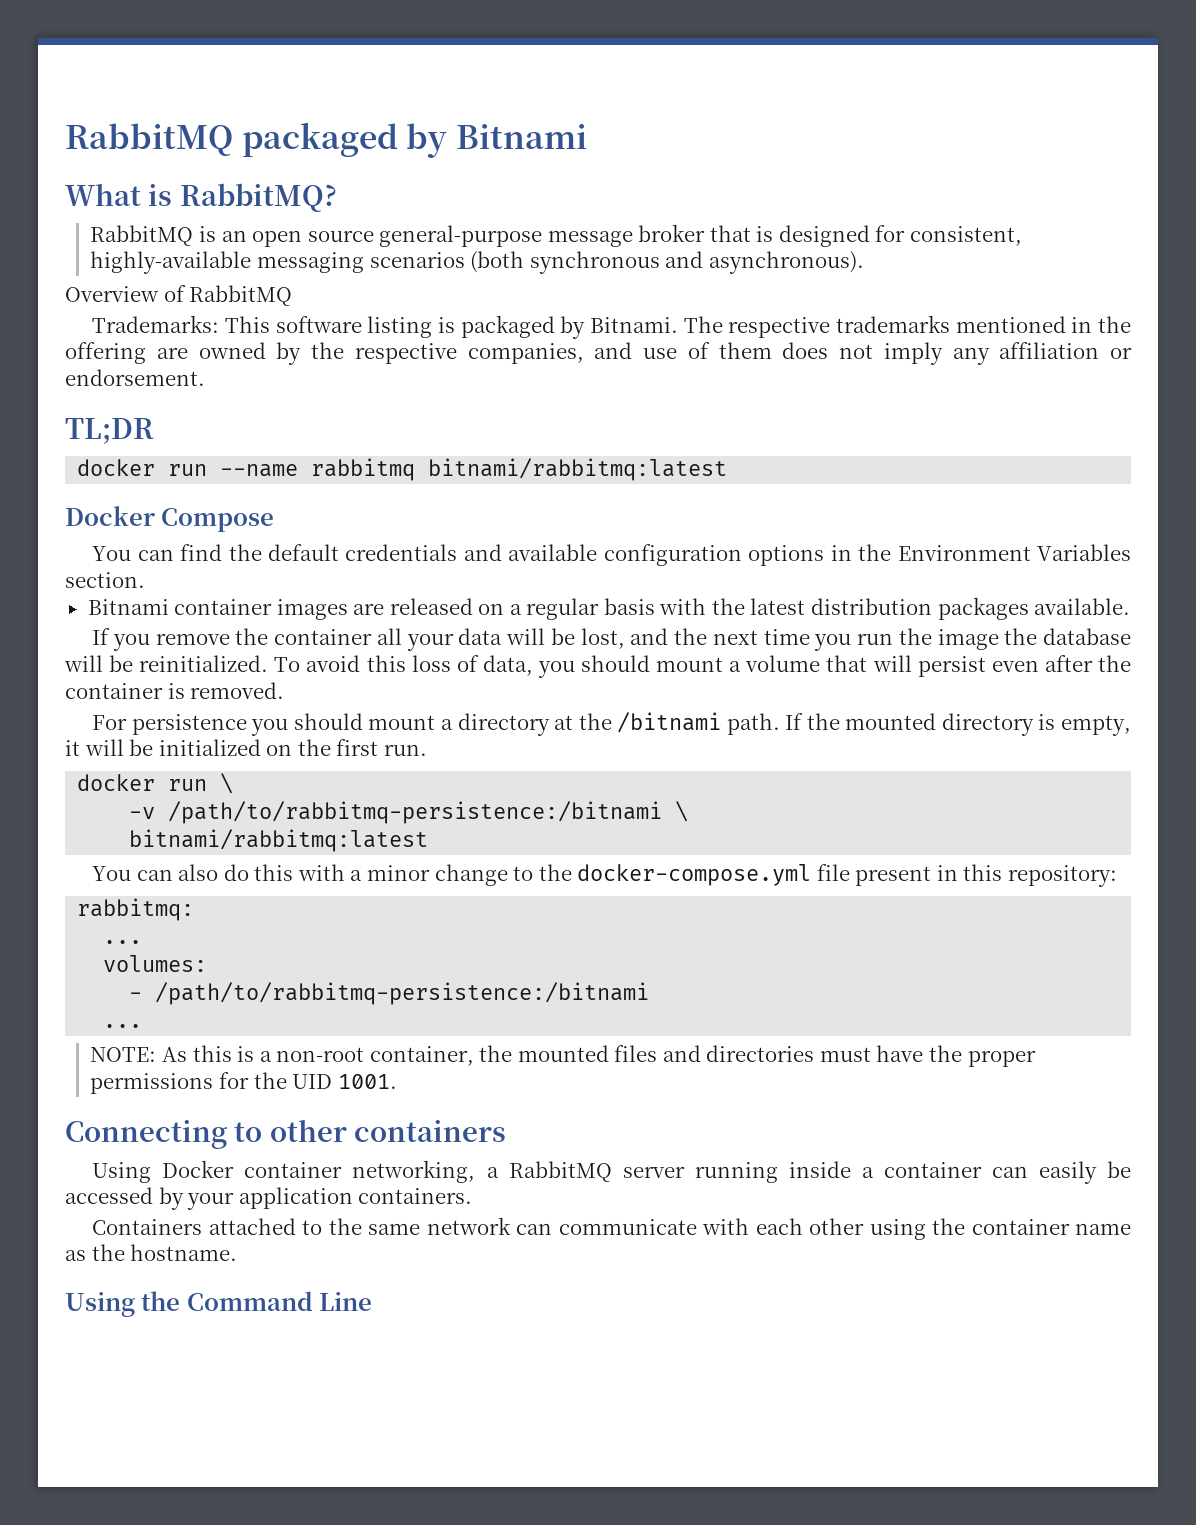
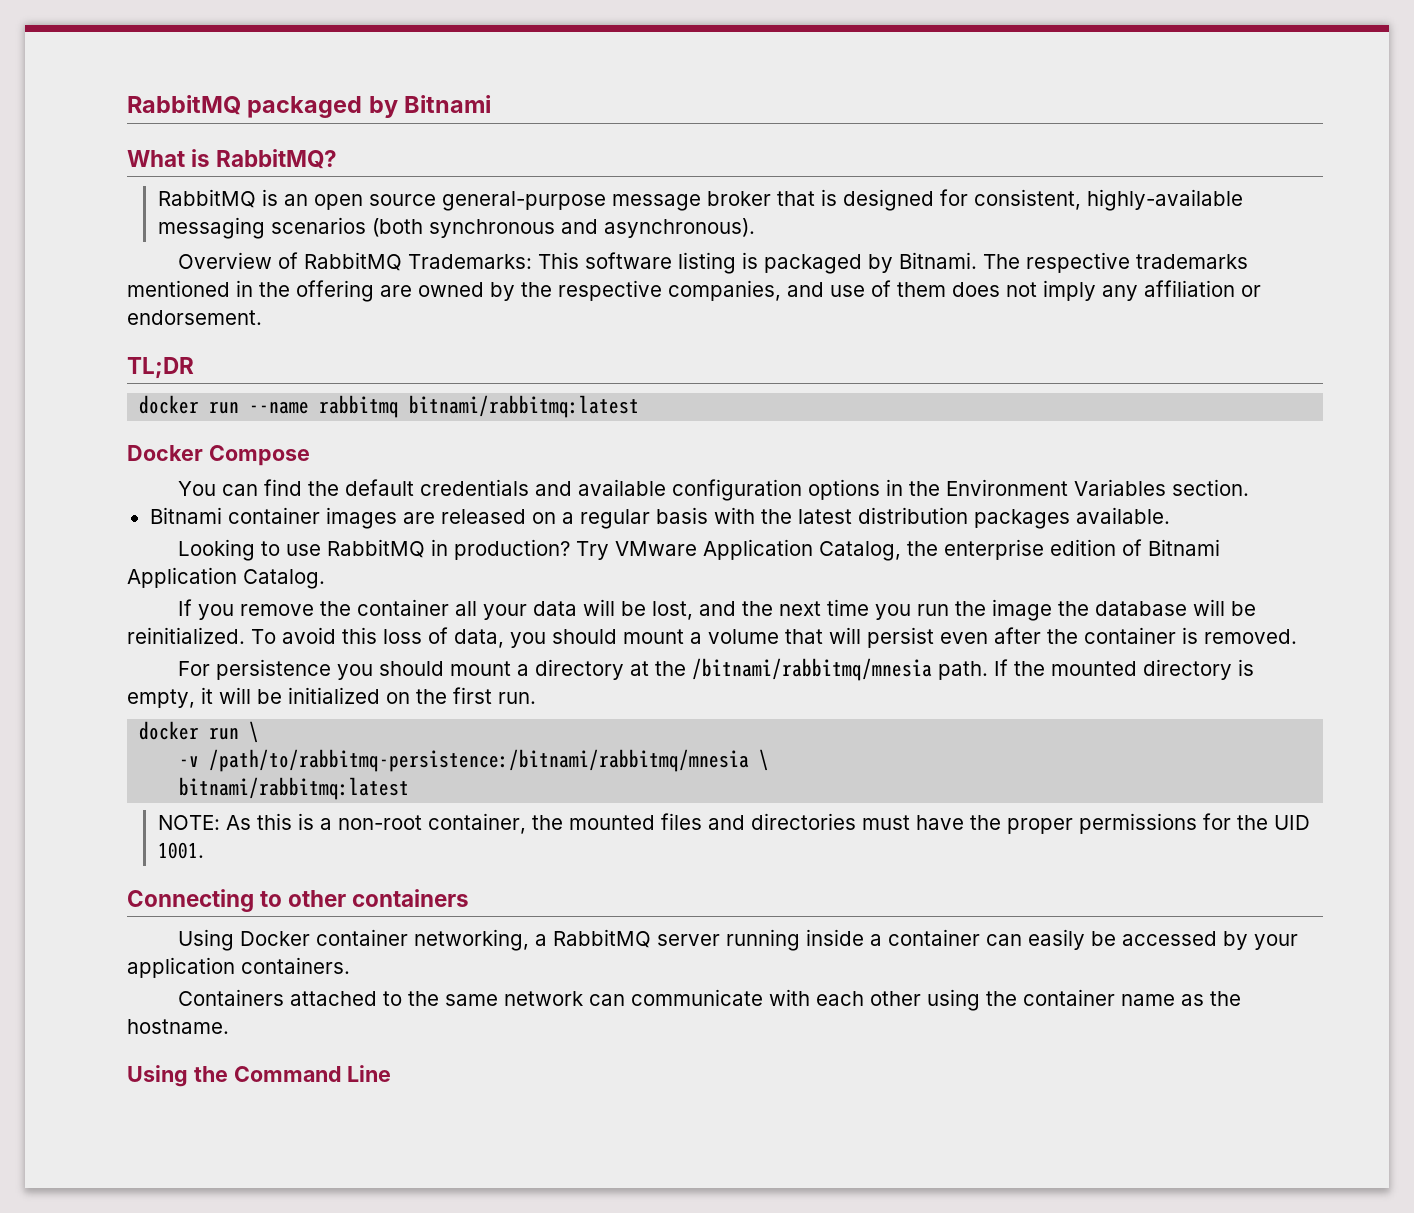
- Overview of RabbitMQ
- Trademarks: This software listing is packaged by Bitnami.
+ Overview of RabbitMQ Trademarks: This software listing is packaged by Bitnami.
+ Looking to use RabbitMQ in production? Try VMware Application Catalog, the enterprise edition of Bitnami Application Catalog.
- For persistence you should mount a directory at the /bitnami path.
+ For persistence you should mount a directory at the /bitnami/rabbitmq/mnesia path.
- -v /path/to/rabbitmq-persistence:/bitnami \
+ -v /path/to/rabbitmq-persistence:/bitnami/rabbitmq/mnesia \
- You can also do this with a minor change to the docker-compose.yml file present in this repository:
- rabbitmq:
- ...
- volumes:
- - /path/to/rabbitmq-persistence:/bitnami
- ...

